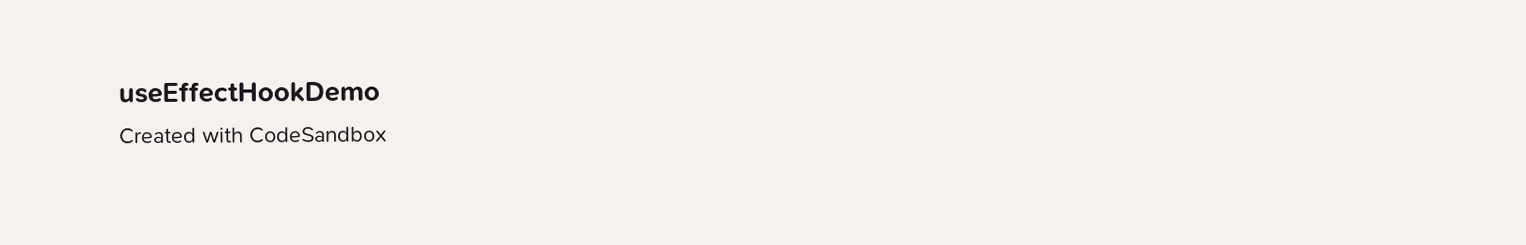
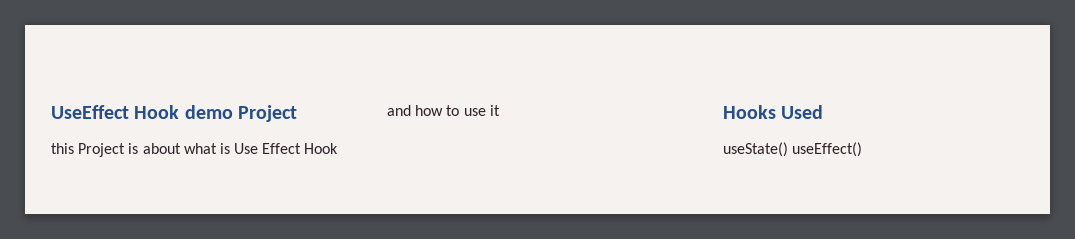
- useEffectHookDemo
- Created with CodeSandbox
+ UseEffect Hook demo Project
+ this Project is about what is Use Effect Hook and how to use it
+ Hooks Used
+ useState() useEffect()

